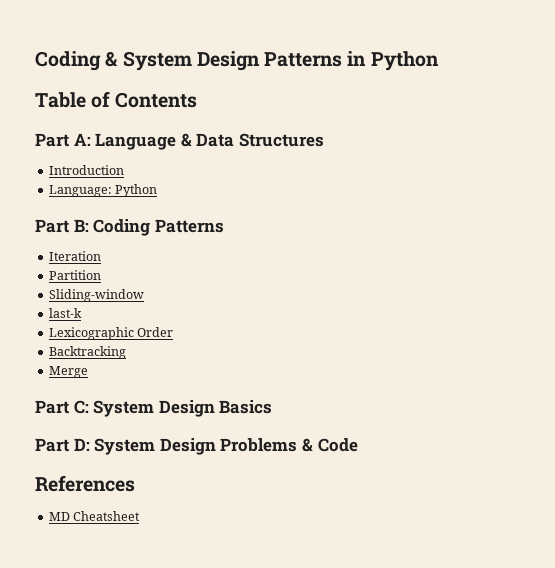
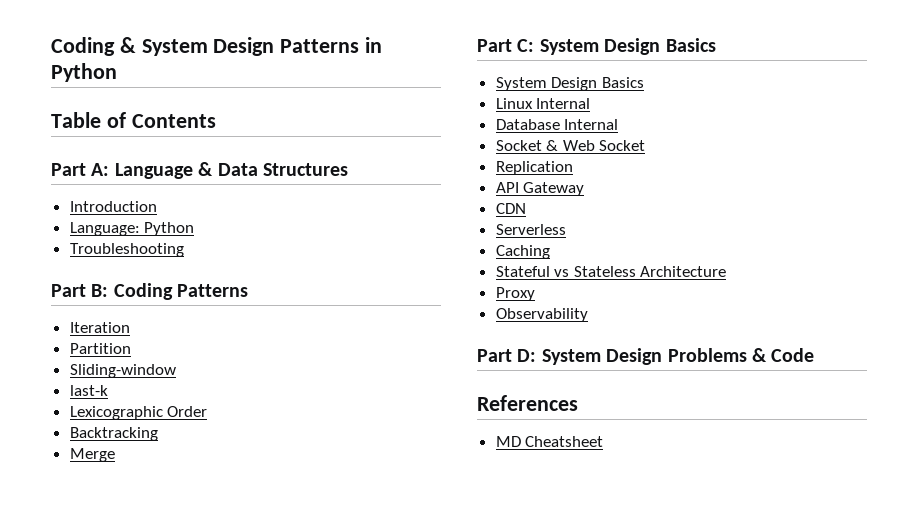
+ Troubleshooting
  Part C: System Design Basics
+ System Design Basics
+ Linux Internal
+ Database Internal
+ Socket & Web Socket
+ Replication
+ API Gateway
+ CDN
+ Serverless
+ Caching
+ Stateful vs Stateless Architecture
+ Proxy
+ Observability

